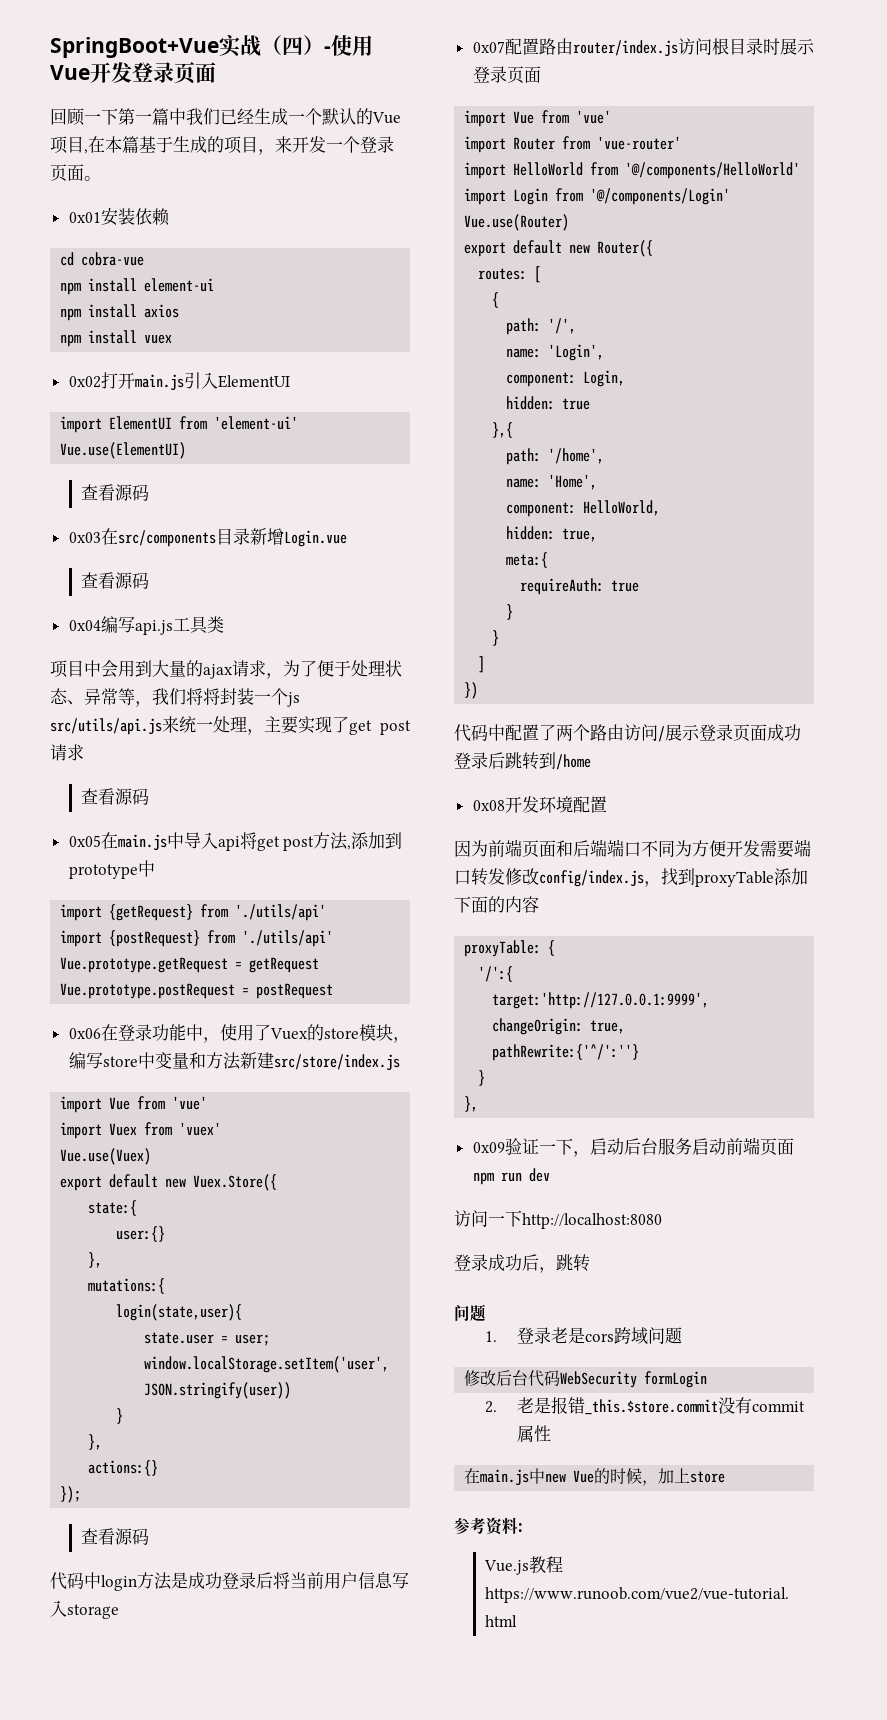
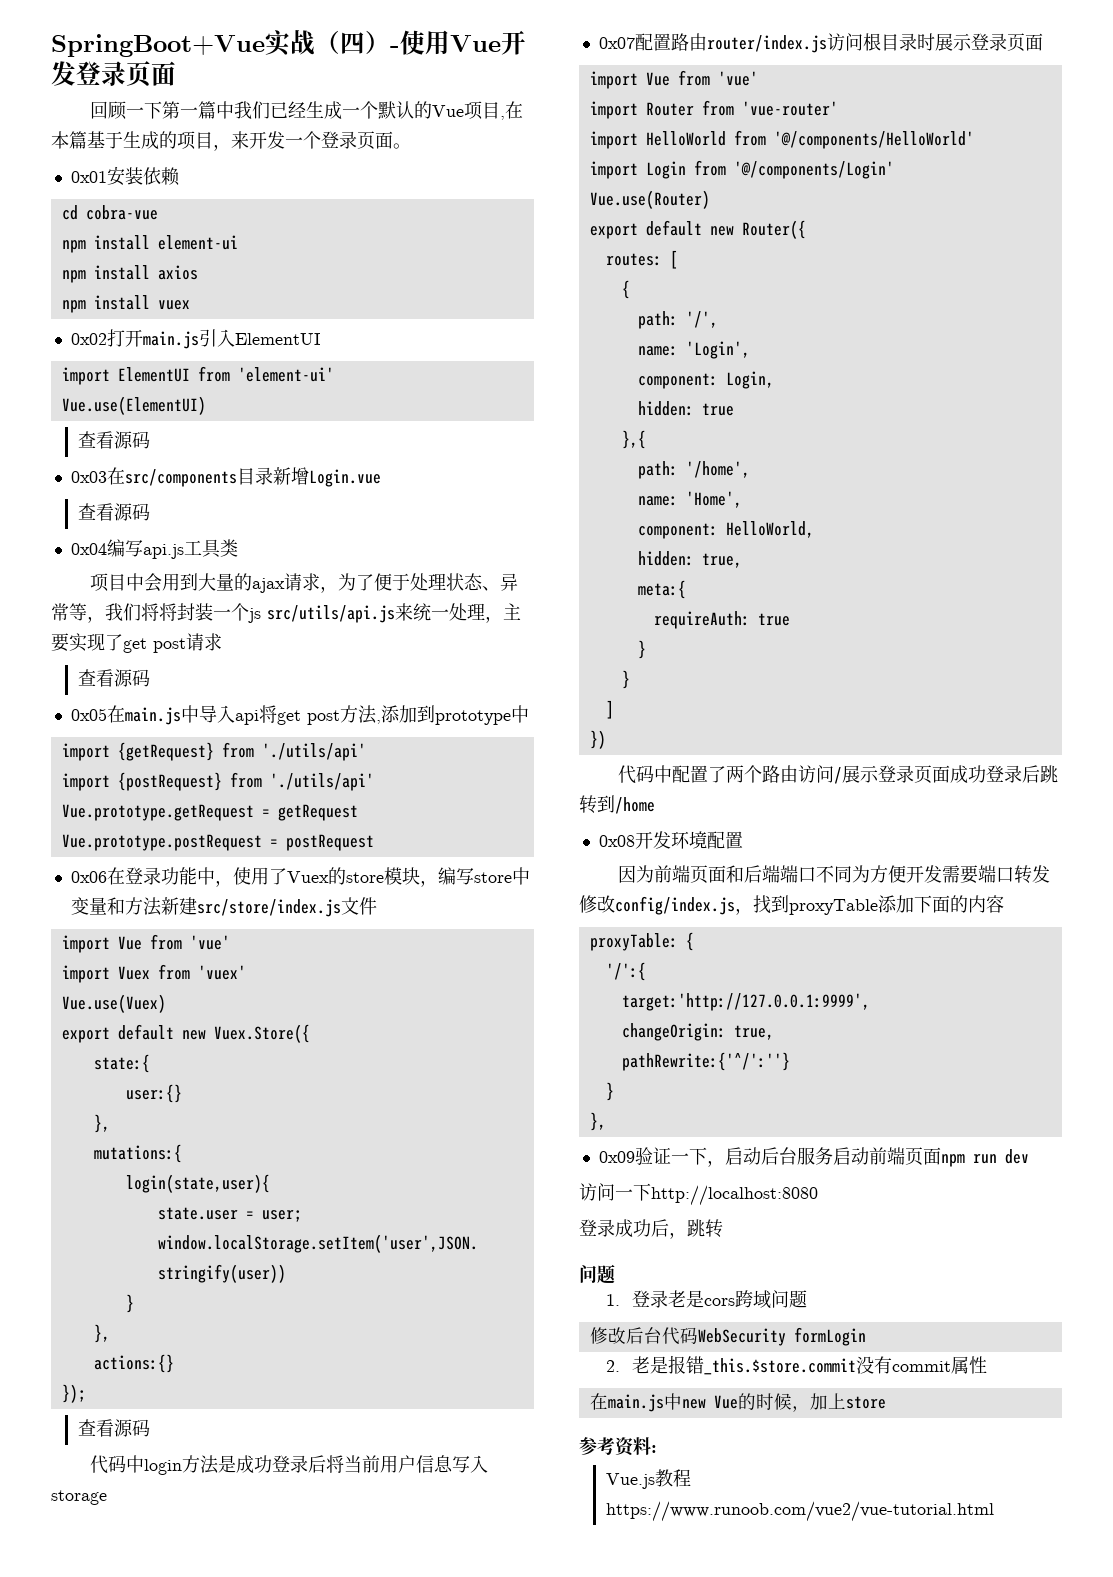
- 0x06在登录功能中，使用了Vuex的store模块，编写store中变量和方法新建src/store/index.js
+ 0x06在登录功能中，使用了Vuex的store模块，编写store中变量和方法新建src/store/index.js文件

